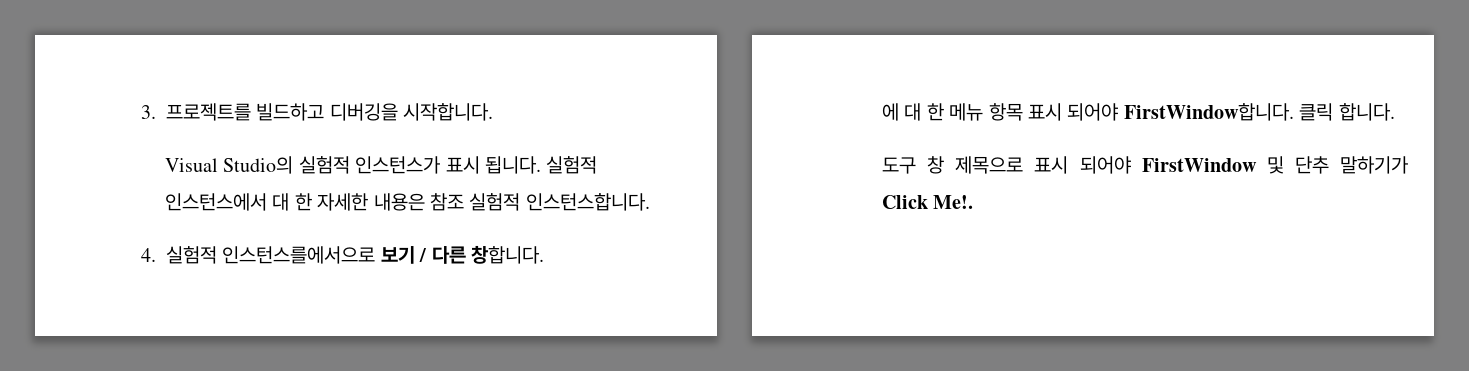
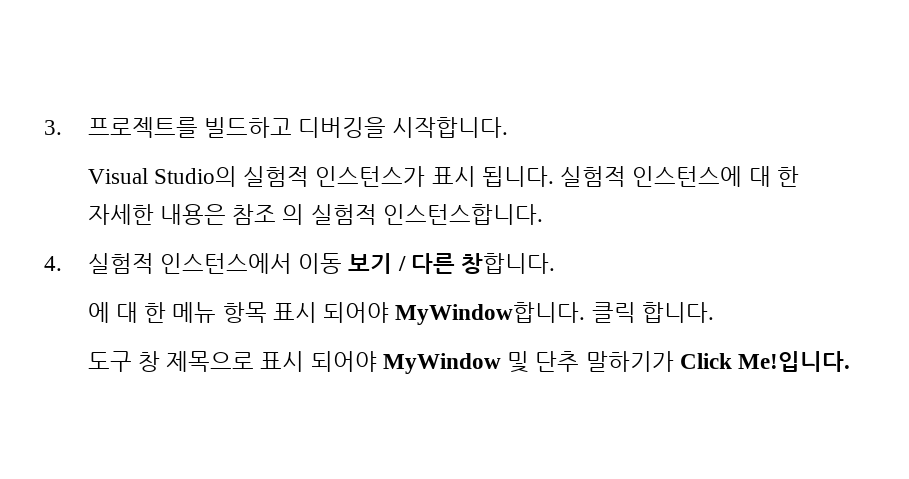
- 실험적 인스턴스에서 대 한 자세한 내용은 참조 실험적 인스턴스합니다.
+ 실험적 인스턴스에 대 한 자세한 내용은 참조 의 실험적 인스턴스합니다.
- 4. 실험적 인스턴스를에서으로 보기 / 다른 창합니다.
+ 4. 실험적 인스턴스에서 이동 보기 / 다른 창합니다.
- 에 대 한 메뉴 항목 표시 되어야 FirstWindow합니다.
+ 에 대 한 메뉴 항목 표시 되어야 MyWindow합니다.
- 도구 창 제목으로 표시 되어야 FirstWindow 및 단추 말하기가 Click Me!.
+ 도구 창 제목으로 표시 되어야 MyWindow 및 단추 말하기가 Click Me!입니다.

